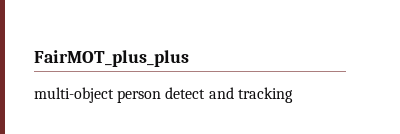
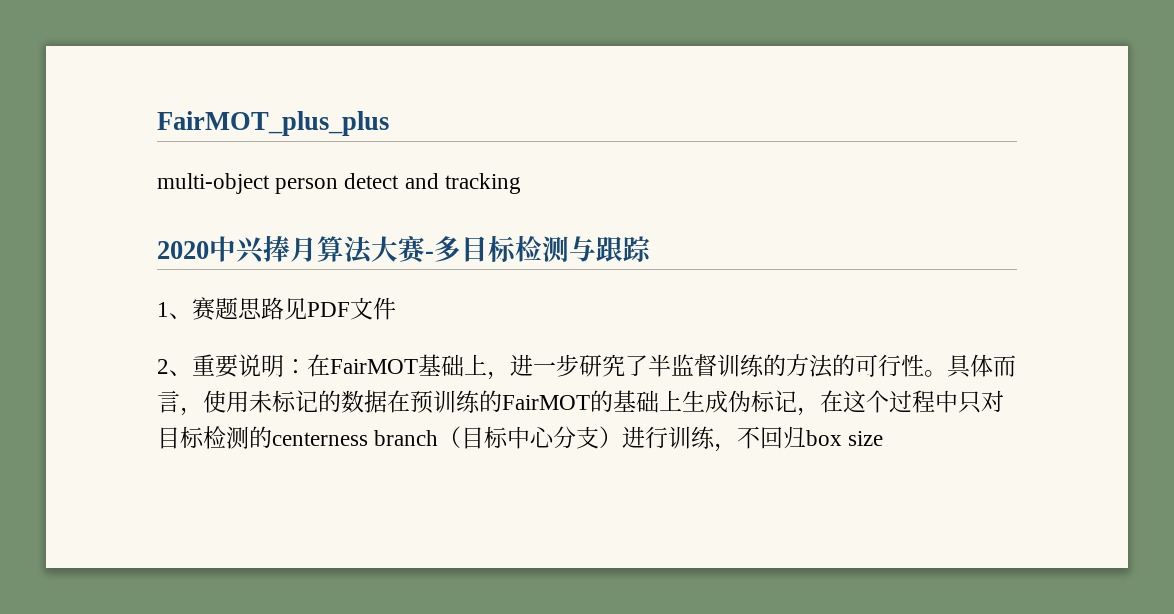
+ 2020中兴捧月算法大赛-多目标检测与跟踪
+ 1、赛题思路见PDF文件
+ 2、重要说明：在FairMOT基础上，进一步研究了半监督训练的方法的可行性。具体而言，使用未标记的数据在预训练的FairMOT的基础上生成伪标记，在这个过程中只对目标检测的centerness branch（目标中心分支）进行训练，不回归box size

